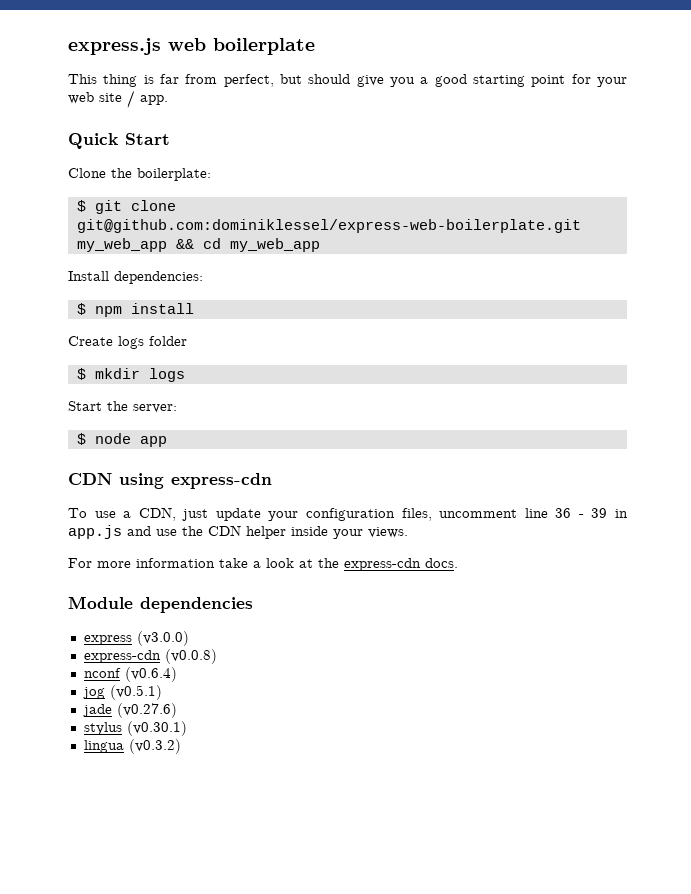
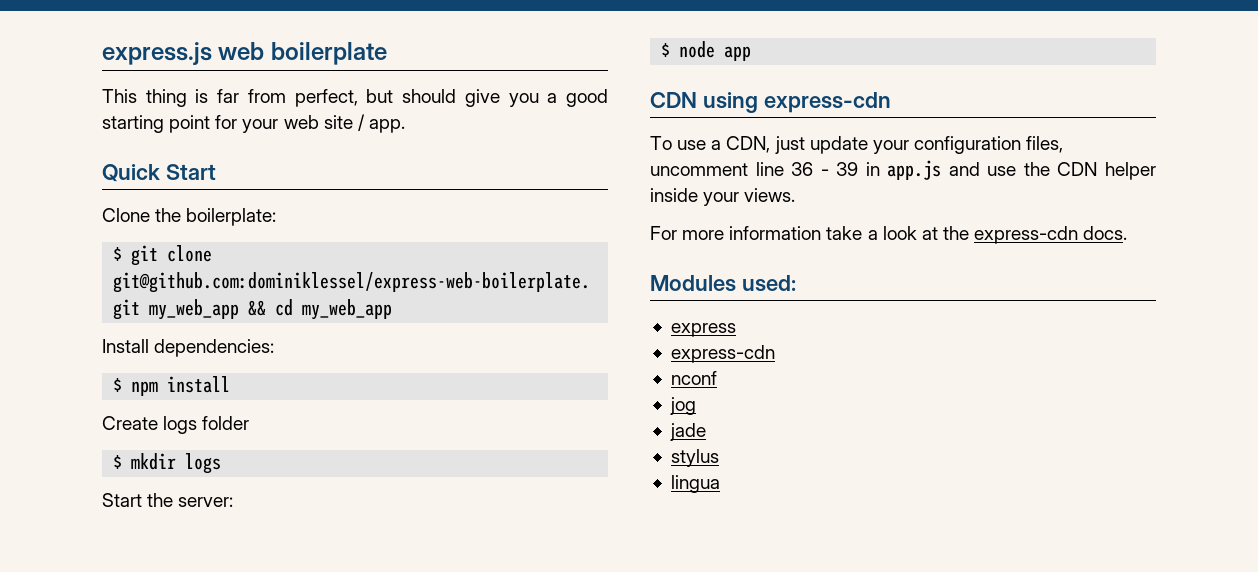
- Module dependencies
+ Modules used:
- express (v3.0.0)
- express-cdn (v0.0.8)
+ express
+ express-cdn
- nconf (v0.6.4)
+ nconf
- jog (v0.5.1)
+ jog
- jade (v0.27.6)
+ jade
- stylus (v0.30.1)
+ stylus
- lingua (v0.3.2)
+ lingua

